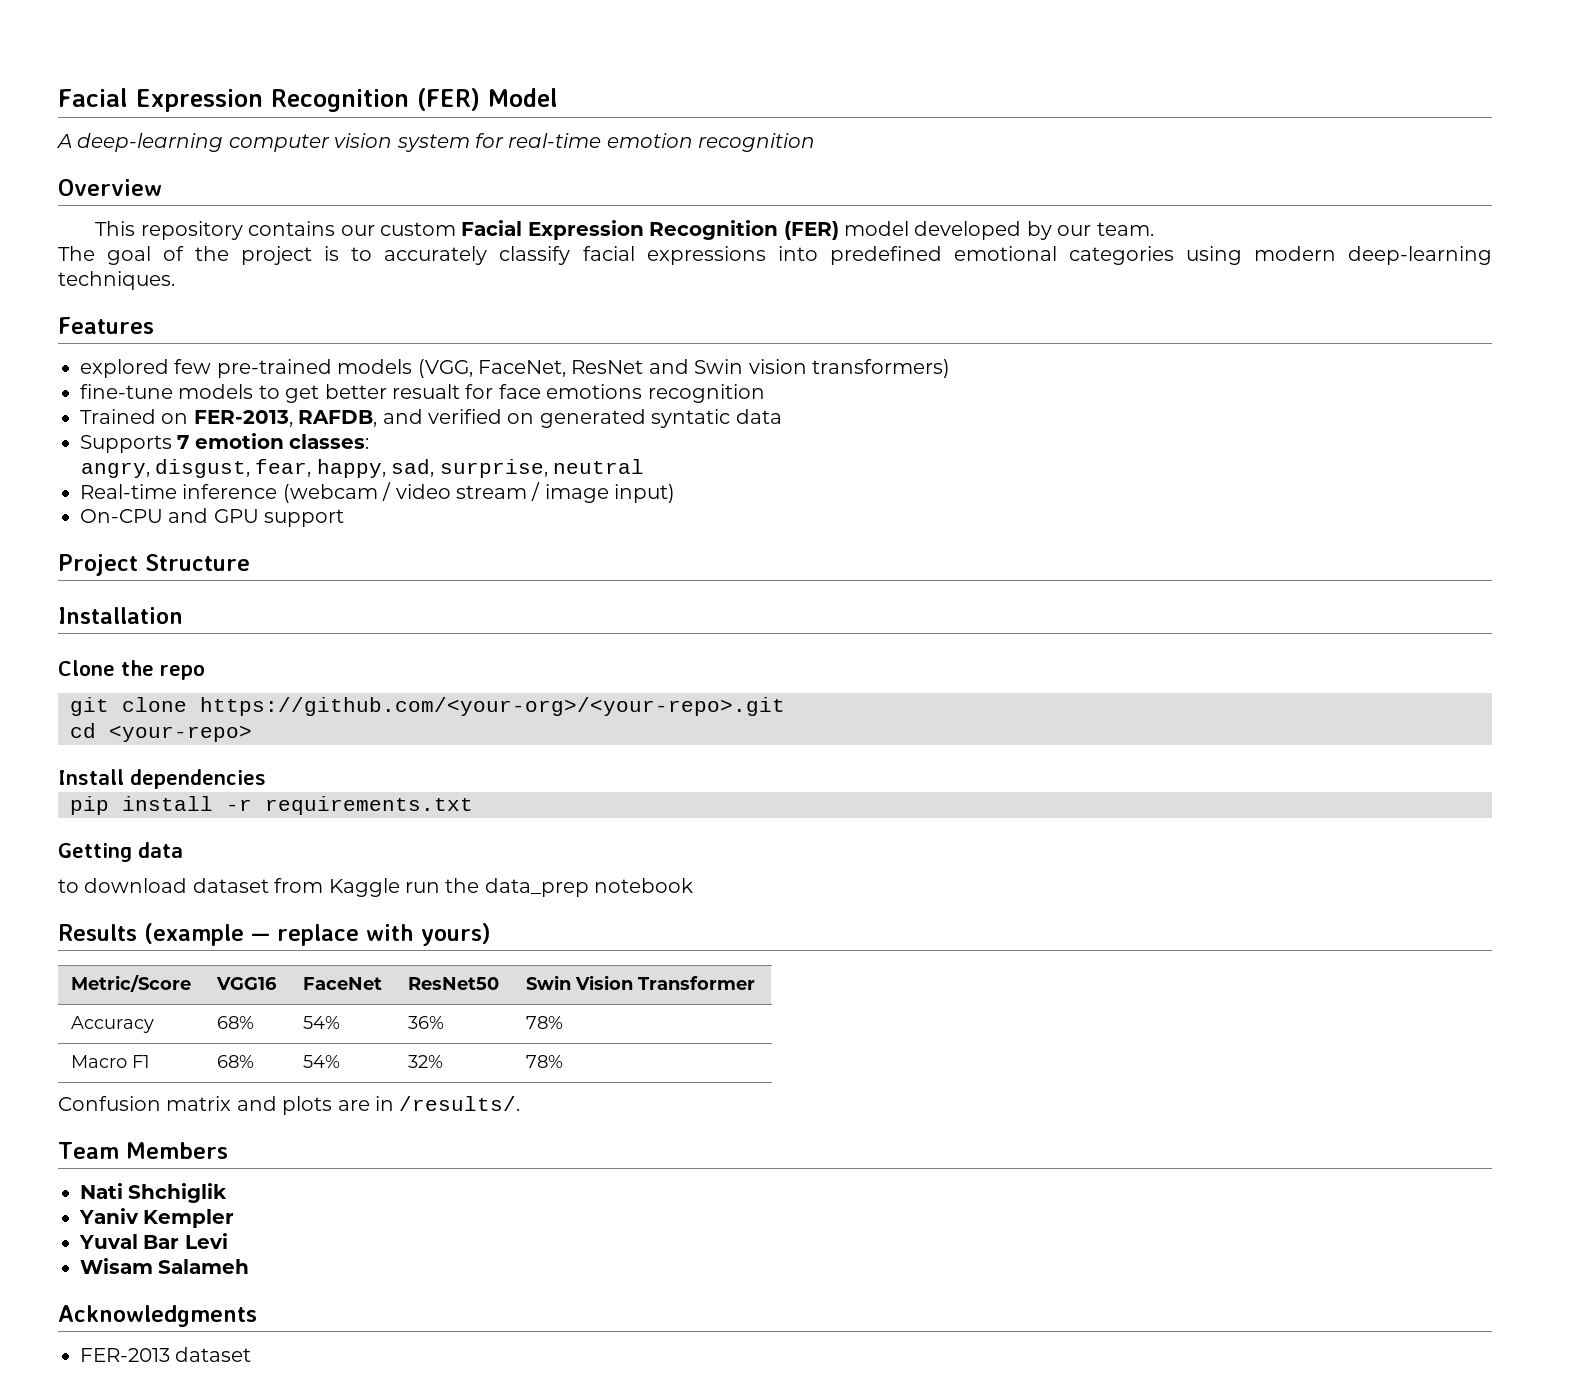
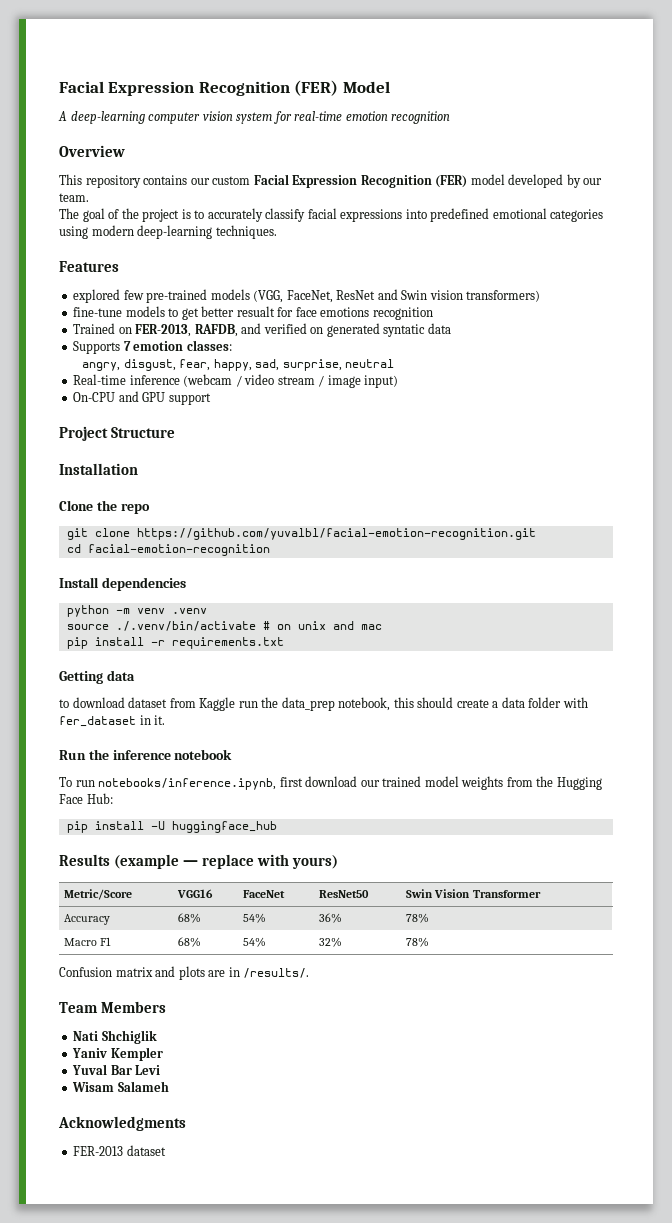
- git clone https://github.com/<your-org>/<your-repo>.git
+ git clone https://github.com/yuvalbl/facial-emotion-recognition.git
- cd <your-repo>
+ cd facial-emotion-recognition
+ python -m venv .venv
+ source ./.venv/bin/activate # on unix and mac
- to download dataset from Kaggle run the data_prep notebook
+ to download dataset from Kaggle run the data_prep notebook, this should create a data folder with fer_dataset in it.
+ Run the inference notebook
+ To run notebooks/inference.ipynb, first download our trained model weights from the Hugging Face Hub:
+ pip install -U huggingface_hub

